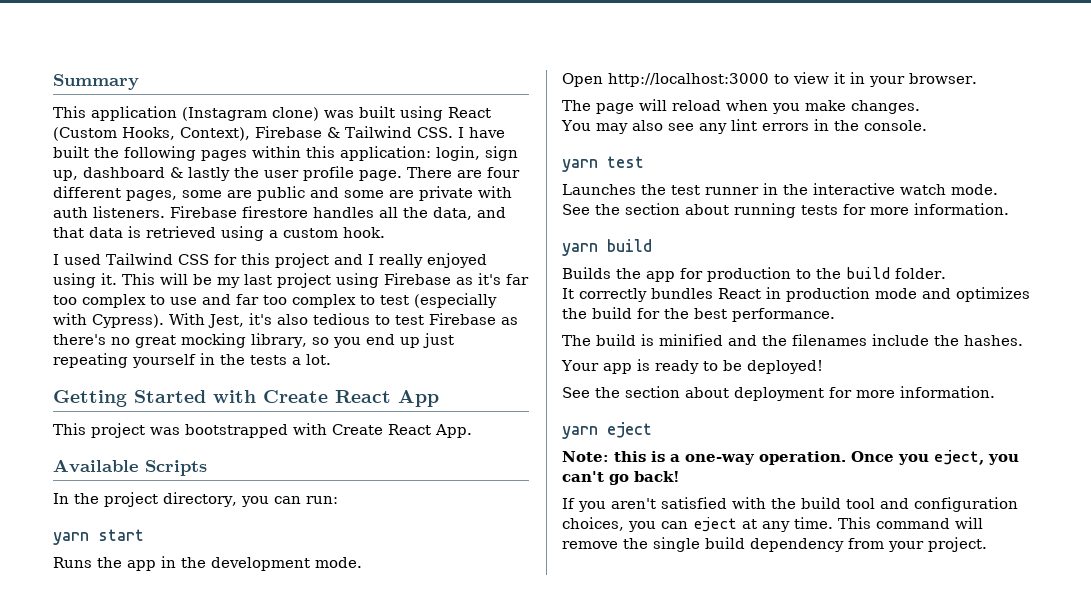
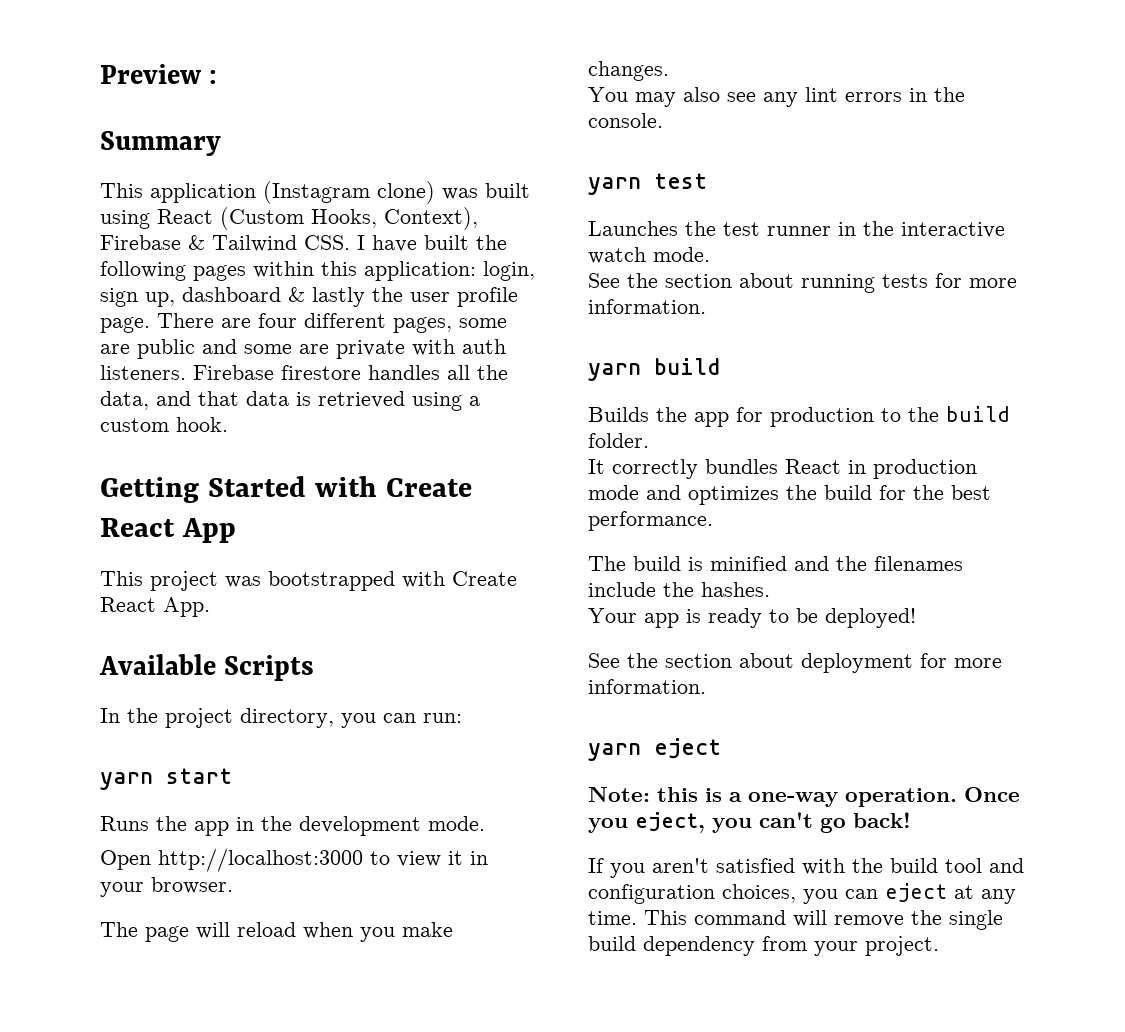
+ Preview :
- I used Tailwind CSS for this project and I really enjoyed using it. This will be my last project using Firebase as it's far too complex to use and far too complex to test (especially with Cypress). With Jest, it's also tedious to test Firebase as there's no great mocking library, so you end up just repeating yourself in the tests a lot.

